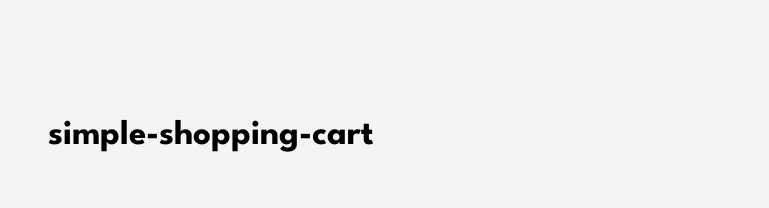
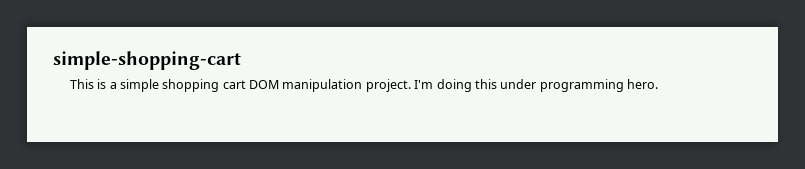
+ This is a simple shopping cart DOM manipulation project. I'm doing this under programming hero.

